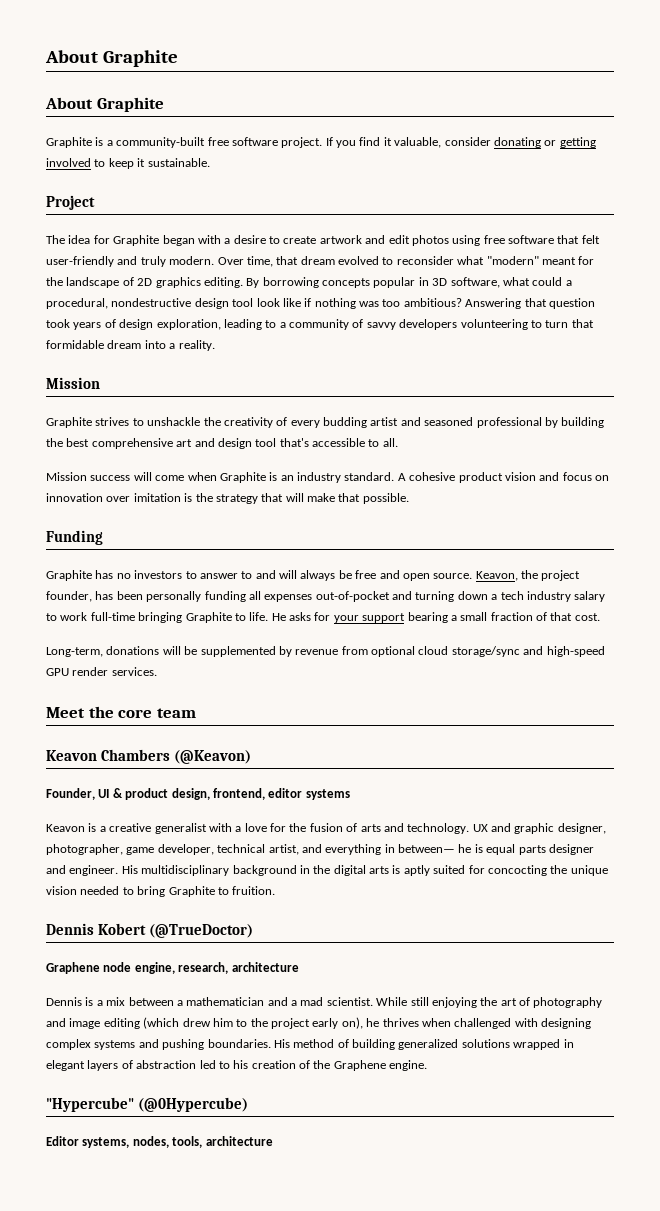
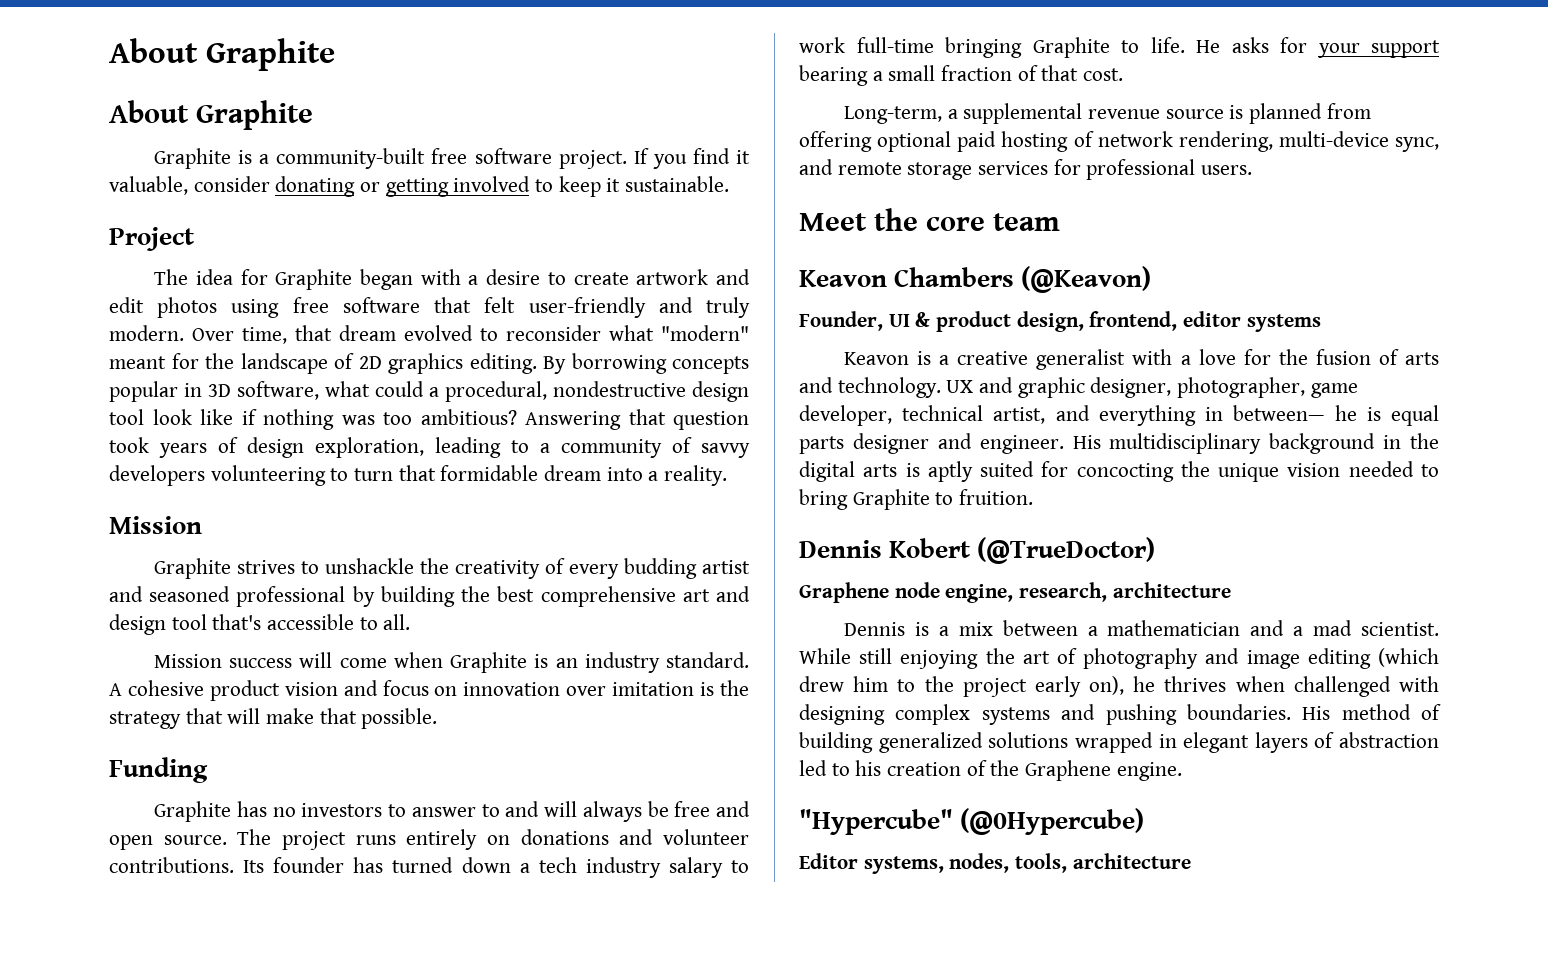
- Keavon, the project founder, has been personally funding all expenses out-of-pocket and turning down a tech industry salary to work full-time bringing Graphite to life.
+ The project runs entirely on donations and volunteer contributions. Its founder has turned down a tech industry salary to work full-time bringing Graphite to life.
- Long-term, donations will be supplemented by revenue from optional cloud storage/sync and high-speed GPU render services.
+ Long-term, a supplemental revenue source is planned from offering optional paid hosting of network rendering, multi-device sync, and remote storage services for professional users.

